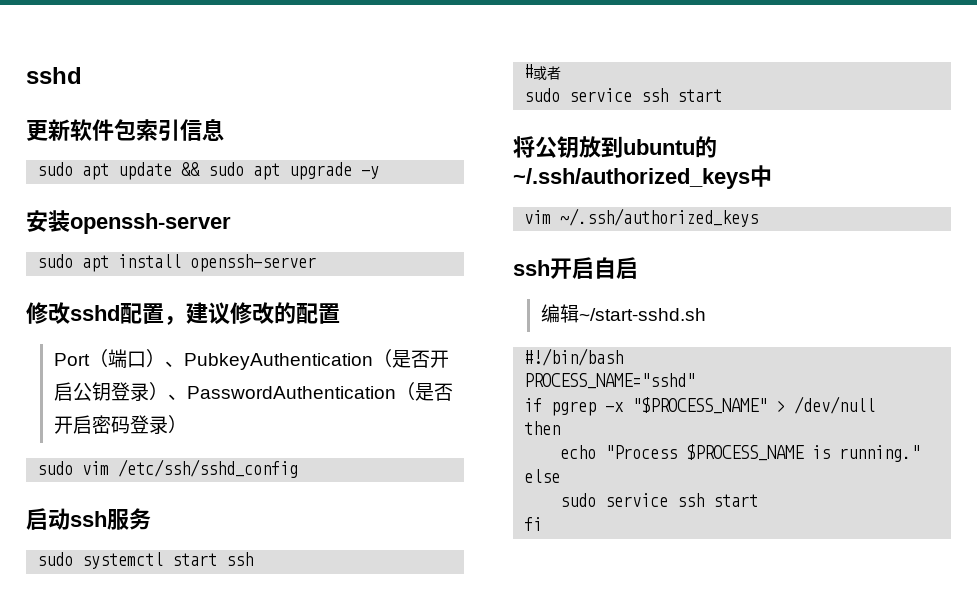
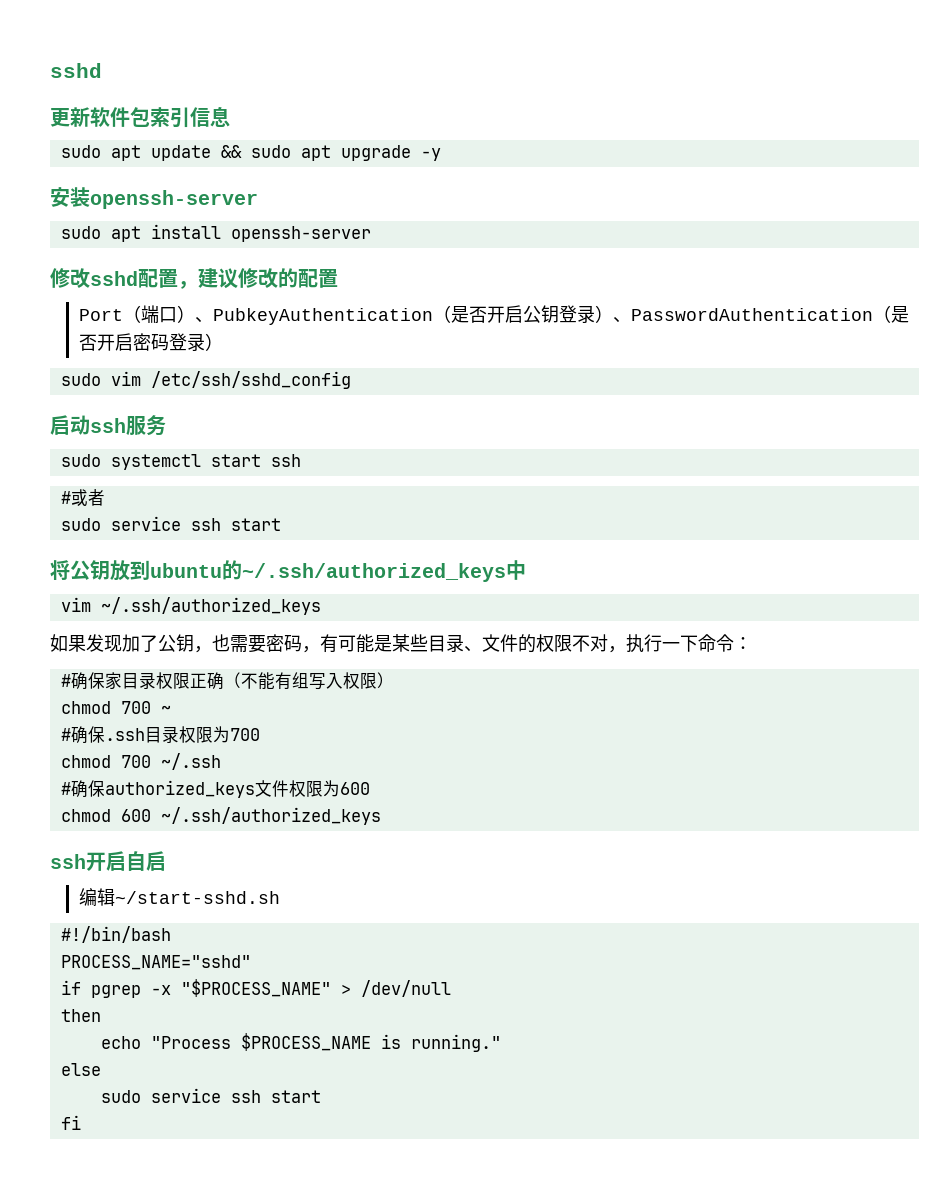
+ 如果发现加了公钥，也需要密码，有可能是某些目录、文件的权限不对，执行一下命令：
+ #确保家目录权限正确（不能有组写入权限）
+ chmod 700 ~
+ #确保.ssh目录权限为700
+ chmod 700 ~/.ssh
+ #确保authorized_keys文件权限为600
+ chmod 600 ~/.ssh/authorized_keys

